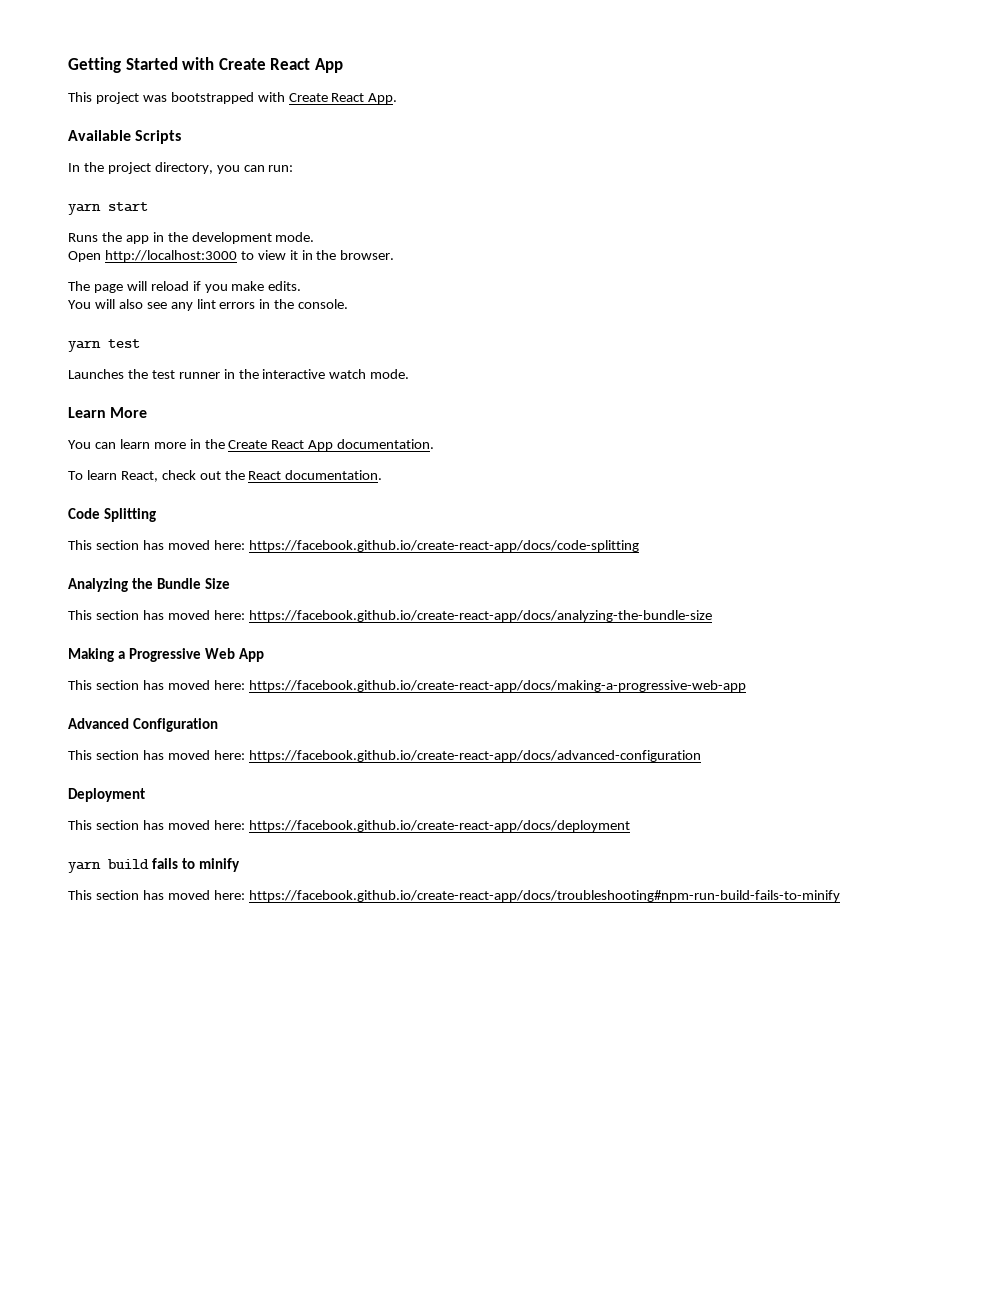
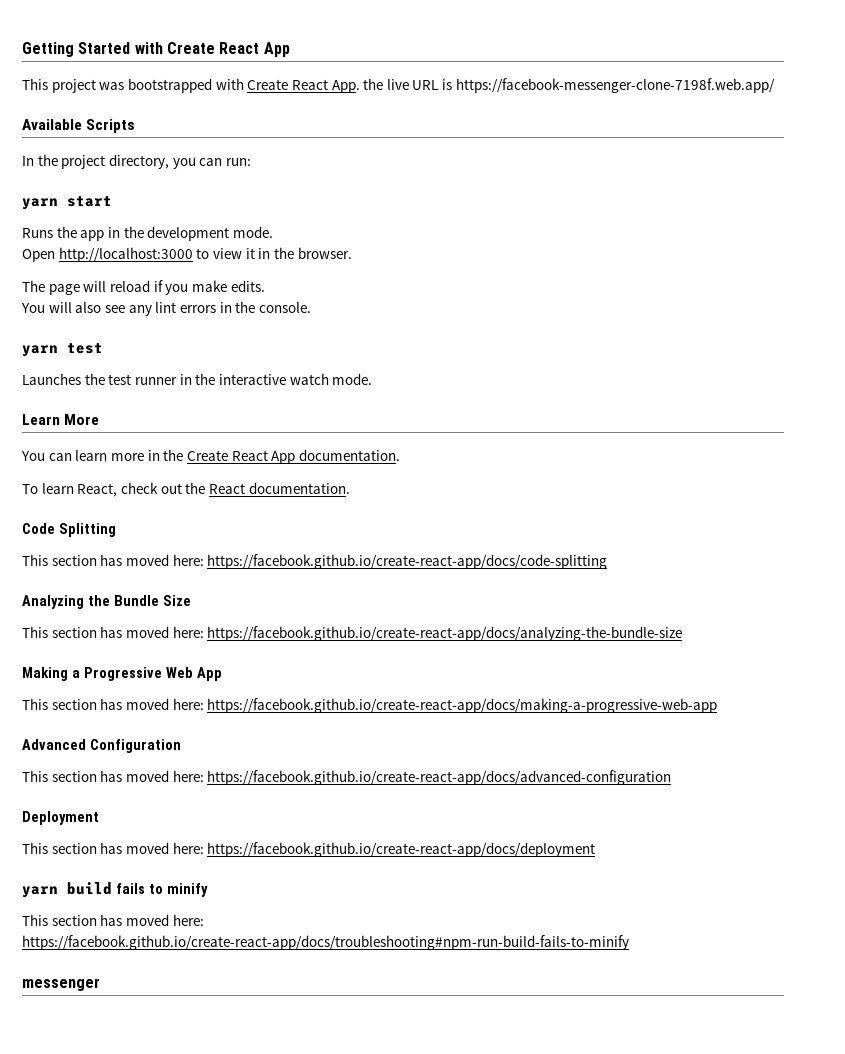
- This project was bootstrapped with Create React App.
+ This project was bootstrapped with Create React App. the live URL is https://facebook-messenger-clone-7198f.web.app/
+ messenger

